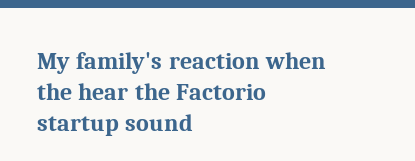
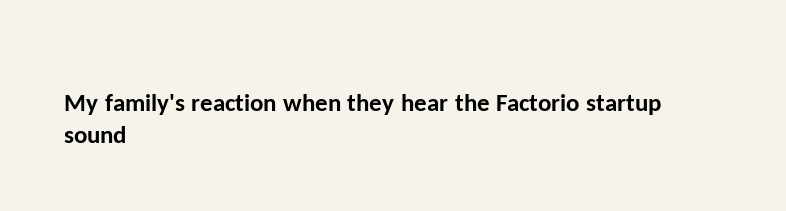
- My family's reaction when the hear the Factorio startup sound
+ My family's reaction when they hear the Factorio startup sound

